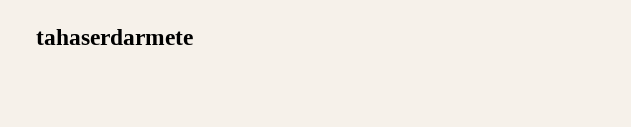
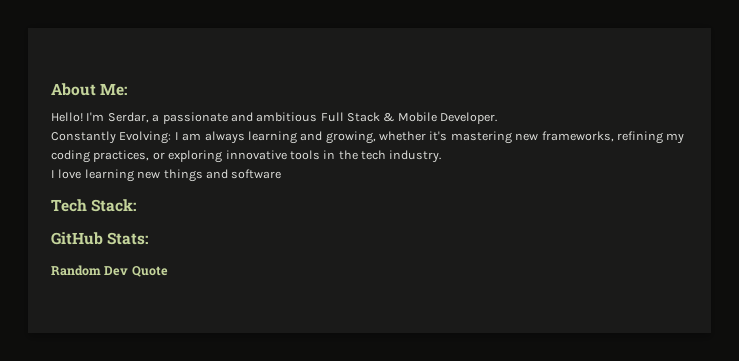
- tahaserdarmete
+ About Me:
+ Hello! I'm Serdar, a passionate and ambitious Full Stack & Mobile Developer.
+ Constantly Evolving: I am always learning and growing, whether it's mastering new frameworks, refining my coding practices, or exploring innovative tools in the tech industry.
+ I love learning new things and software
+ Tech Stack:
+ GitHub Stats:
+ Random Dev Quote

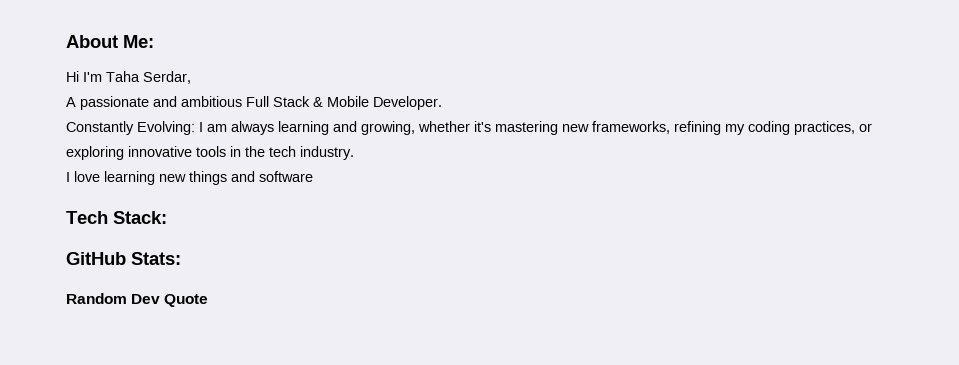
- Hello! I'm Serdar, a passionate and ambitious Full Stack & Mobile Developer.
+ Hi I'm Taha Serdar,
+ A passionate and ambitious Full Stack & Mobile Developer.

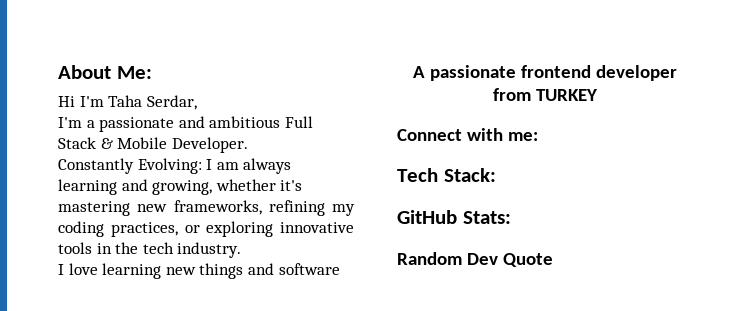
- A passionate and ambitious Full Stack & Mobile Developer.
+ I'm a passionate and ambitious Full Stack & Mobile Developer.
+ A passionate frontend developer from TURKEY
+ Connect with me:

